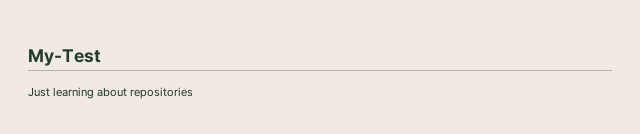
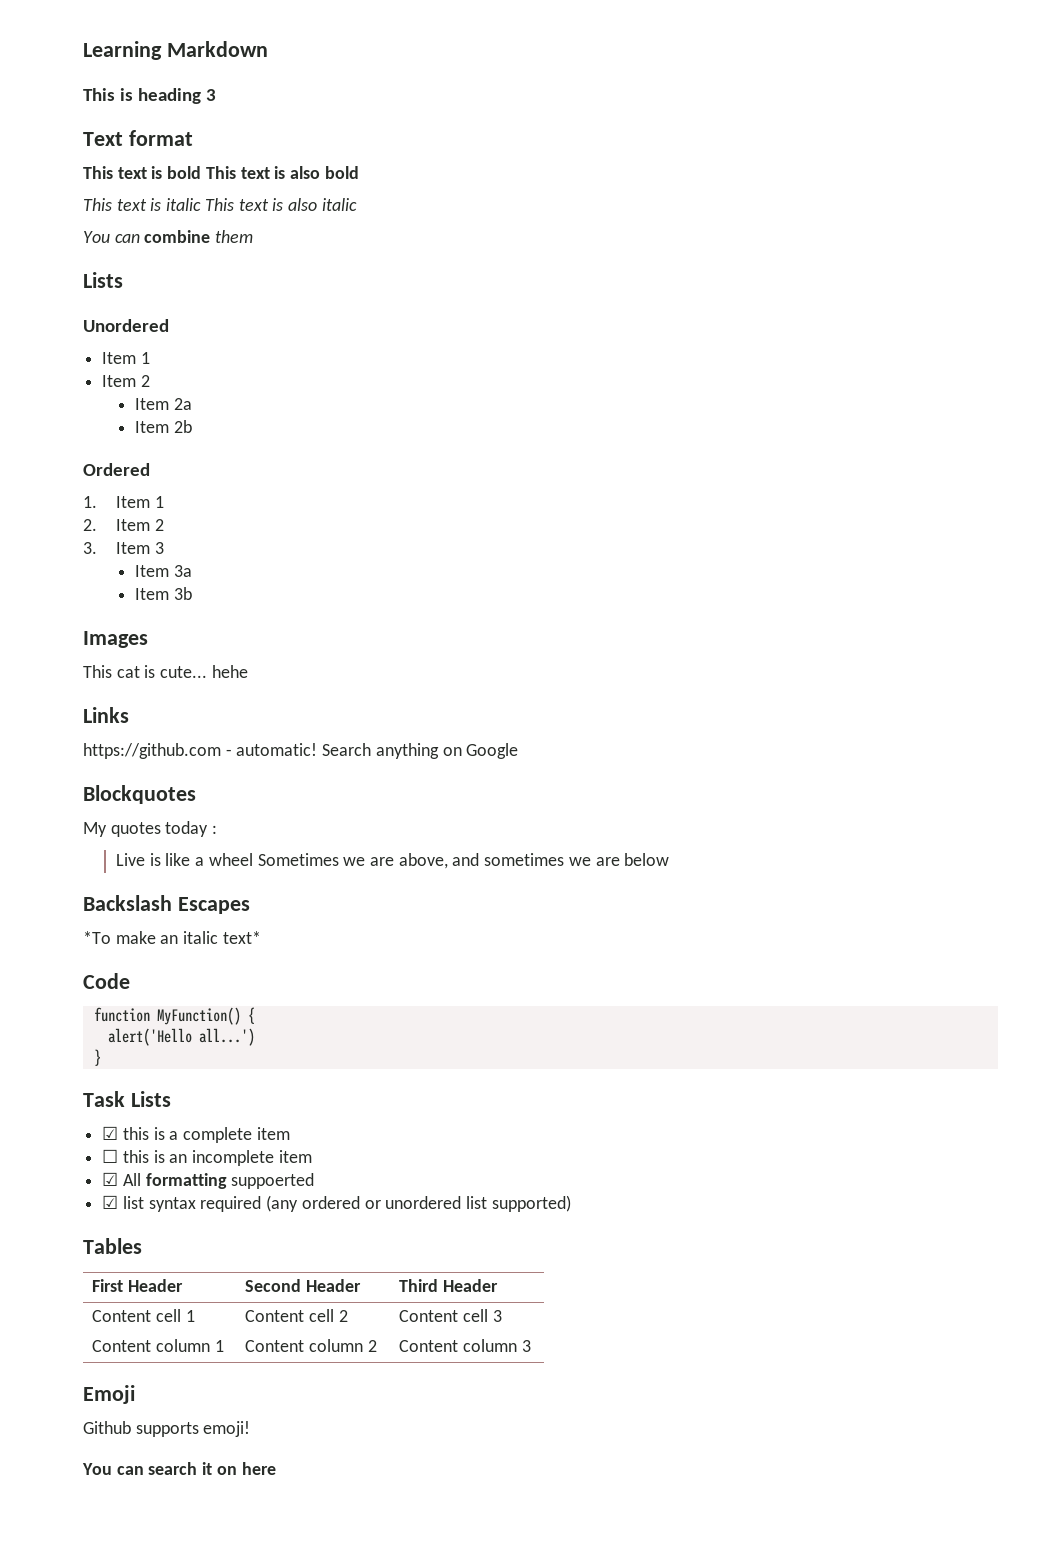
- My-Test
- Just learning about repositories
+ Learning Markdown
+ This is heading 3
+ Text format
+ This text is bold This text is also bold
+ This text is italic This text is also italic
+ You can combine them
+ Lists
+ Unordered
+ Item 1
+ Item 2
+ Item 2a
+ Item 2b
+ Ordered
+ 1. Item 1
+ 2. Item 2
+ 3. Item 3
+ Item 3a
+ Item 3b
+ Images
+ This cat is cute... hehe
+ Links
+ https://github.com - automatic! Search anything on Google
+ Blockquotes
+ My quotes today :
+ Live is like a wheel Sometimes we are above, and sometimes we are below
+ Backslash Escapes
+ *To make an italic text*
+ Code
+ function MyFunction() {
+ alert('Hello all...')
+ }
+ Task Lists
+ ☑ this is a complete item
+ ☐ this is an incomplete item
+ ☑ All formatting suppoerted
+ ☑ list syntax required (any ordered or unordered list supported)
+ Tables
+ First Header | Second Header | Third Header
+ Content cell 1 | Content cell 2 | Content cell 3
+ Content column 1 | Content column 2 | Content column 3
+ Emoji
+ Github supports emoji!
+ You can search it on here

